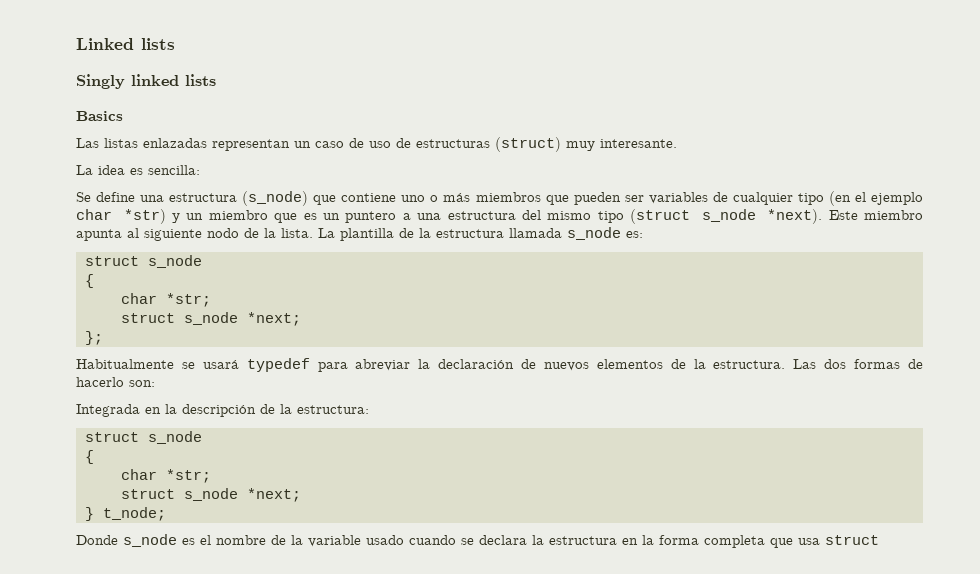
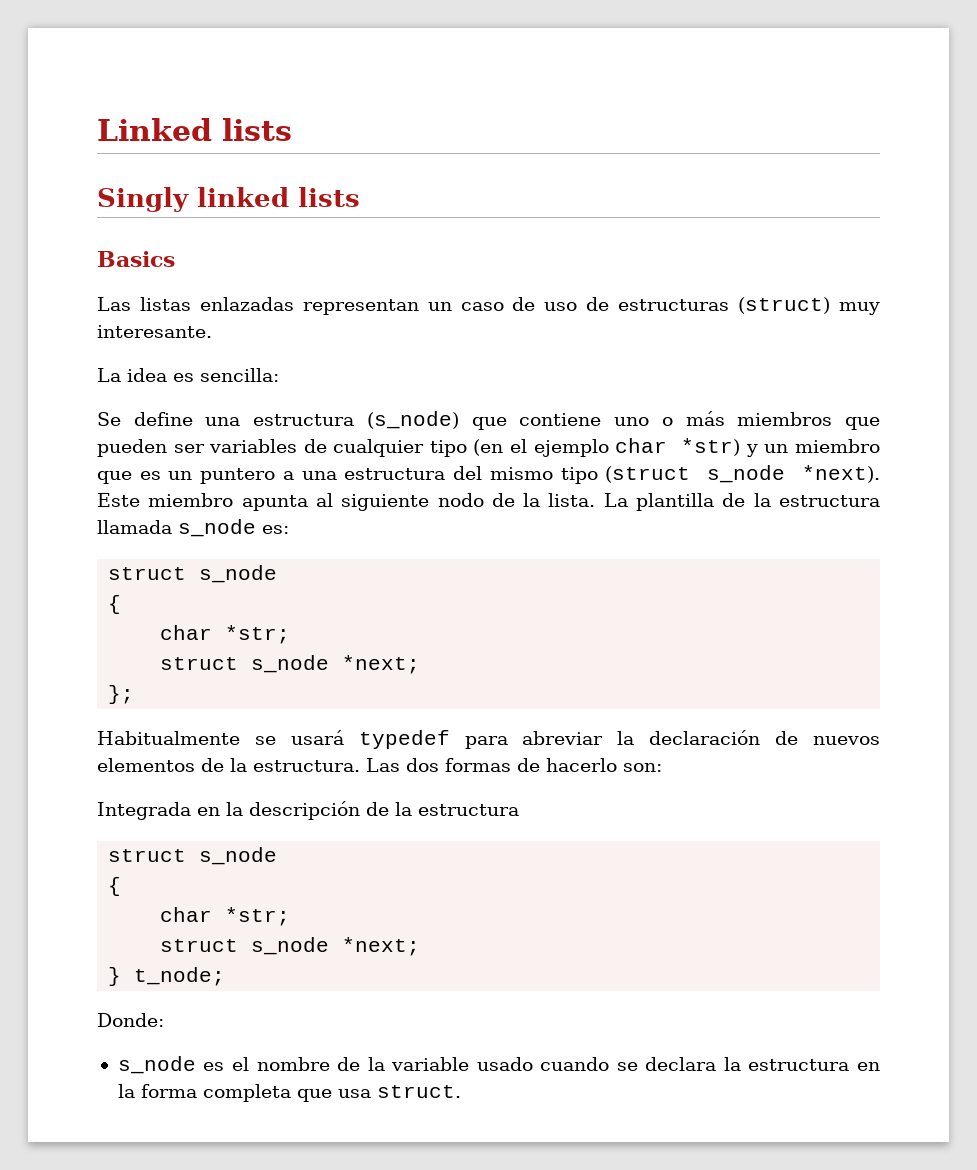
- Integrada en la descripción de la estructura:
+ Integrada en la descripción de la estructura
- Donde s_node es el nombre de la variable usado cuando se declara la estructura en la forma completa que usa struct
+ Donde:
+ s_node es el nombre de la variable usado cuando se declara la estructura en la forma completa que usa struct.

